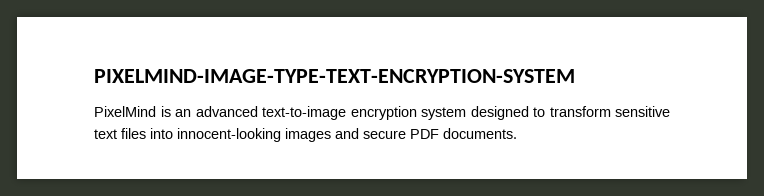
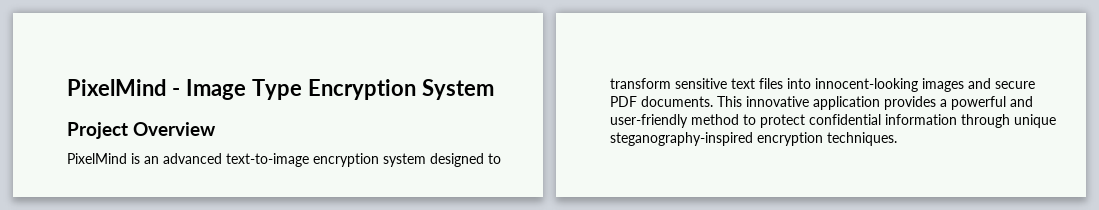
- PIXELMIND-IMAGE-TYPE-TEXT-ENCRYPTION-SYSTEM
+ PixelMind - Image Type Encryption System
+ Project Overview
+ This innovative application provides a powerful and user-friendly method to protect confidential information through unique steganography-inspired encryption techniques.

